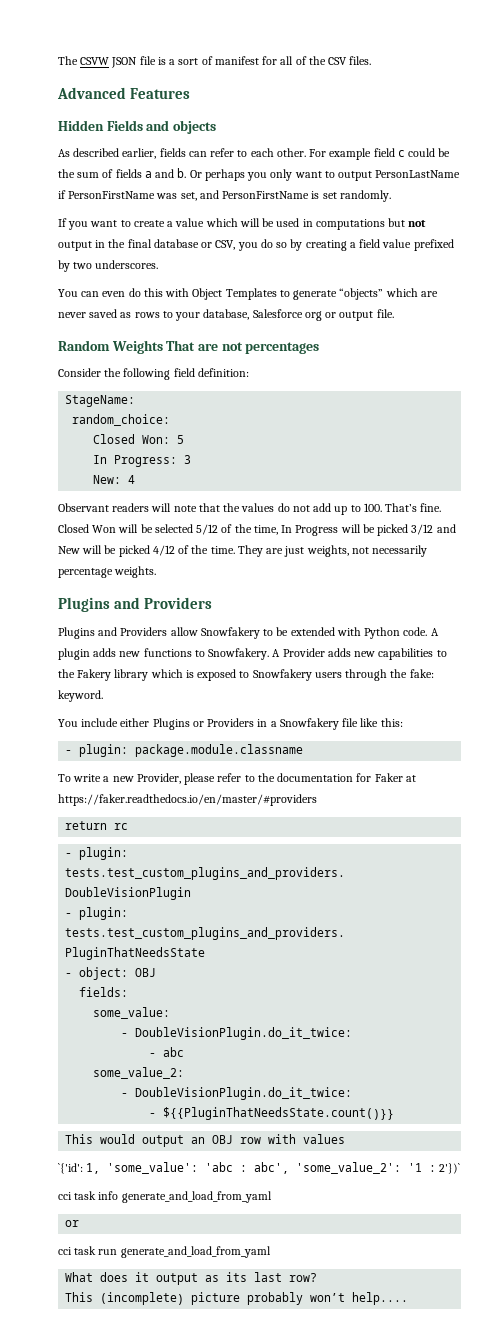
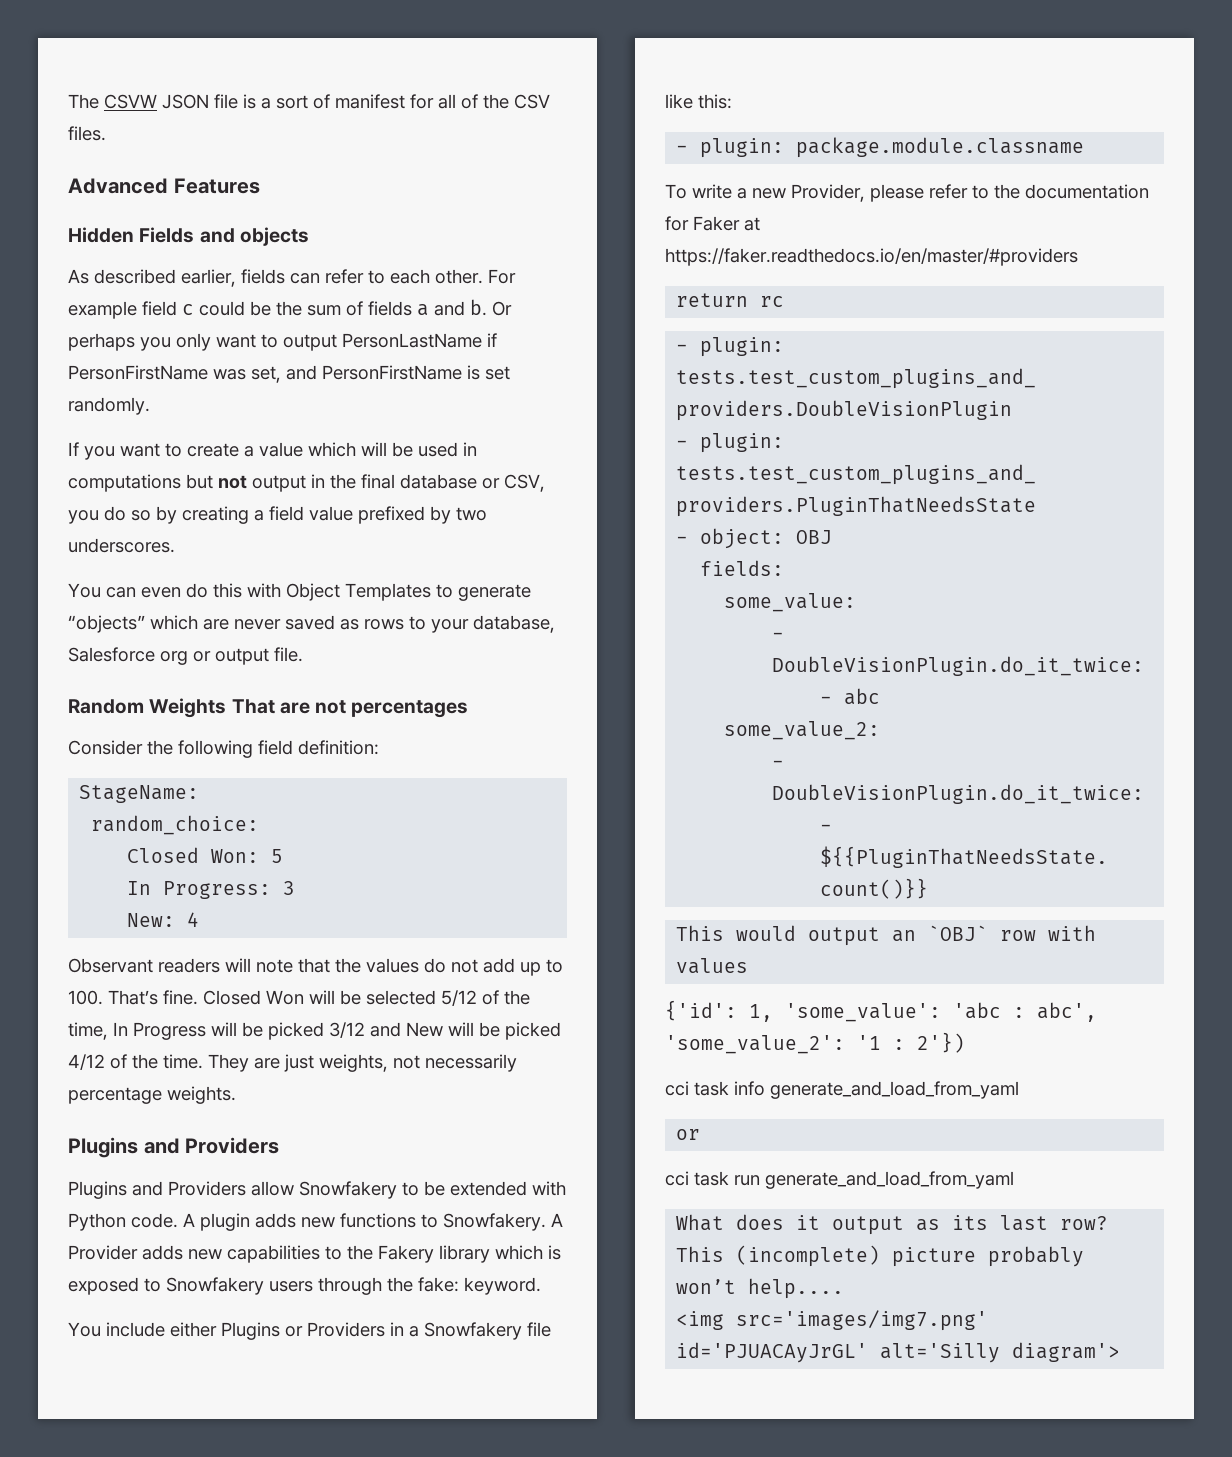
- This would output an OBJ row with values
+ This would output an `OBJ` row with values
- `{'id': 1, 'some_value': 'abc : abc', 'some_value_2': '1 : 2'})`
+ {'id': 1, 'some_value': 'abc : abc', 'some_value_2': '1 : 2'})
+ <img src='images/img7.png' id='PJUACAyJrGL' alt='Silly diagram'>

